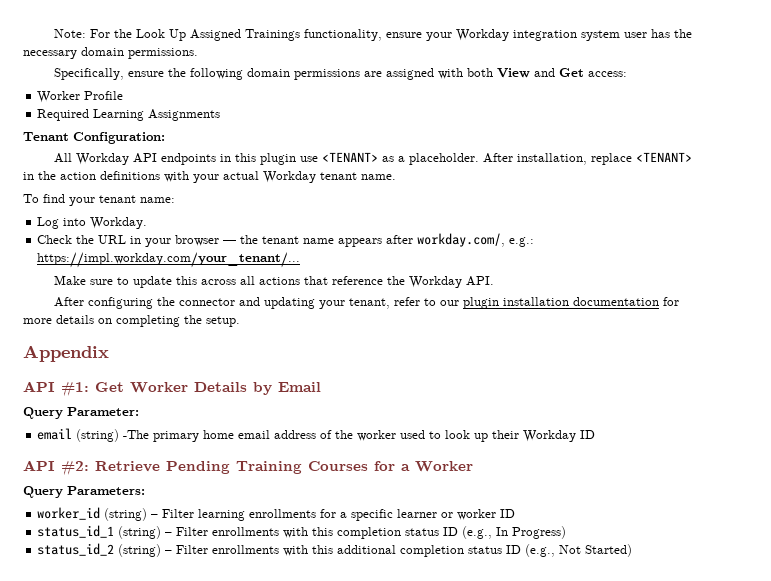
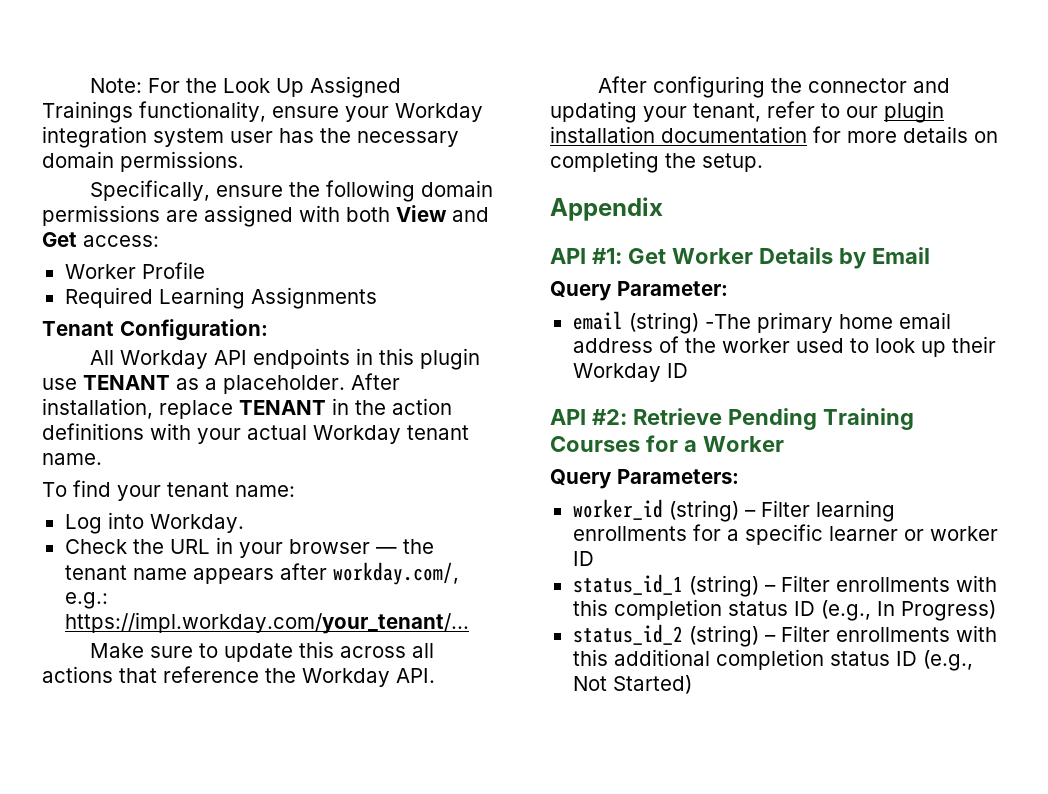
- All Workday API endpoints in this plugin use <TENANT> as a placeholder.
+ All Workday API endpoints in this plugin use TENANT as a placeholder.
- After installation, replace <TENANT> in the action definitions with your actual Workday tenant name.
+ After installation, replace TENANT in the action definitions with your actual Workday tenant name.

